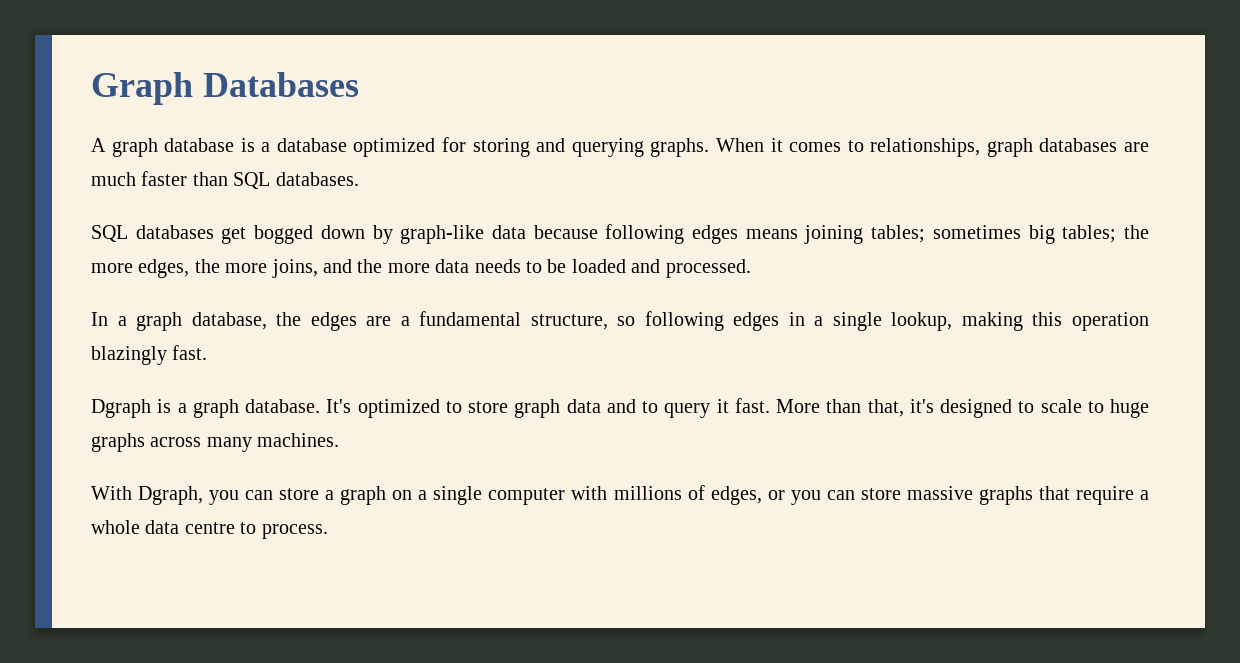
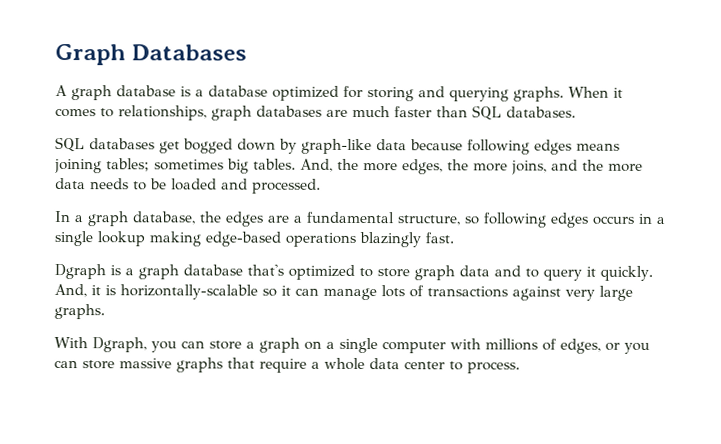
- SQL databases get bogged down by graph-like data because following edges means joining tables; sometimes big tables; the more edges, the more joins, and the more data needs to be loaded and processed.
+ SQL databases get bogged down by graph-like data because following edges means joining tables; sometimes big tables. And, the more edges, the more joins, and the more data needs to be loaded and processed.
- In a graph database, the edges are a fundamental structure, so following edges in a single lookup, making this operation blazingly fast.
+ In a graph database, the edges are a fundamental structure, so following edges occurs in a single lookup making edge-based operations blazingly fast.
- Dgraph is a graph database. It's optimized to store graph data and to query it fast. More than that, it's designed to scale to huge graphs across many machines.
+ Dgraph is a graph database that's optimized to store graph data and to query it quickly. And, it is horizontally-scalable so it can manage lots of transactions against very large graphs.
- With Dgraph, you can store a graph on a single computer with millions of edges, or you can store massive graphs that require a whole data centre to process.
+ With Dgraph, you can store a graph on a single computer with millions of edges, or you can store massive graphs that require a whole data center to process.

